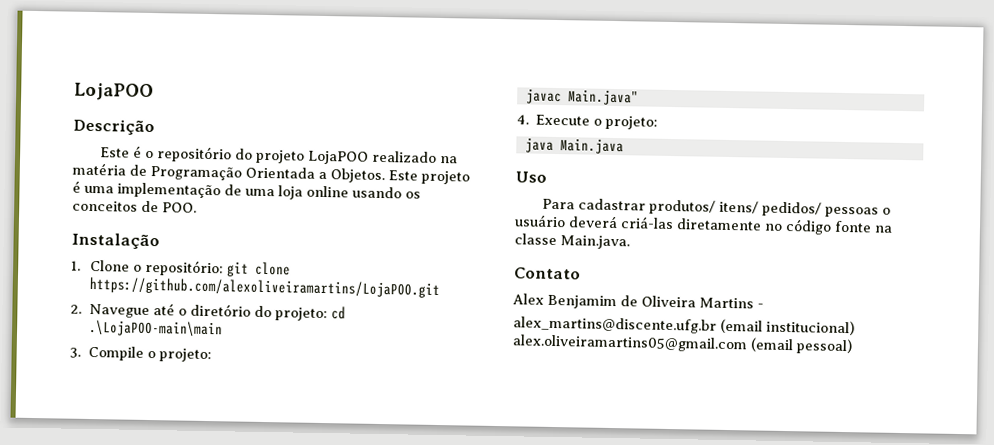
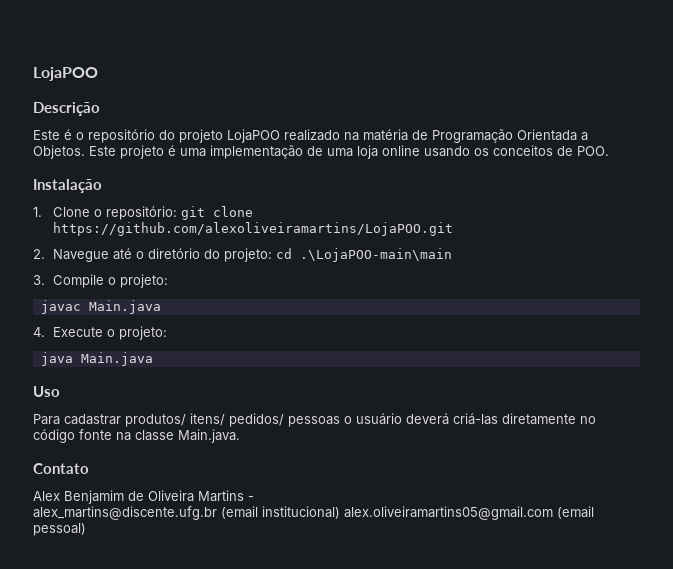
- javac Main.java"
+ javac Main.java

